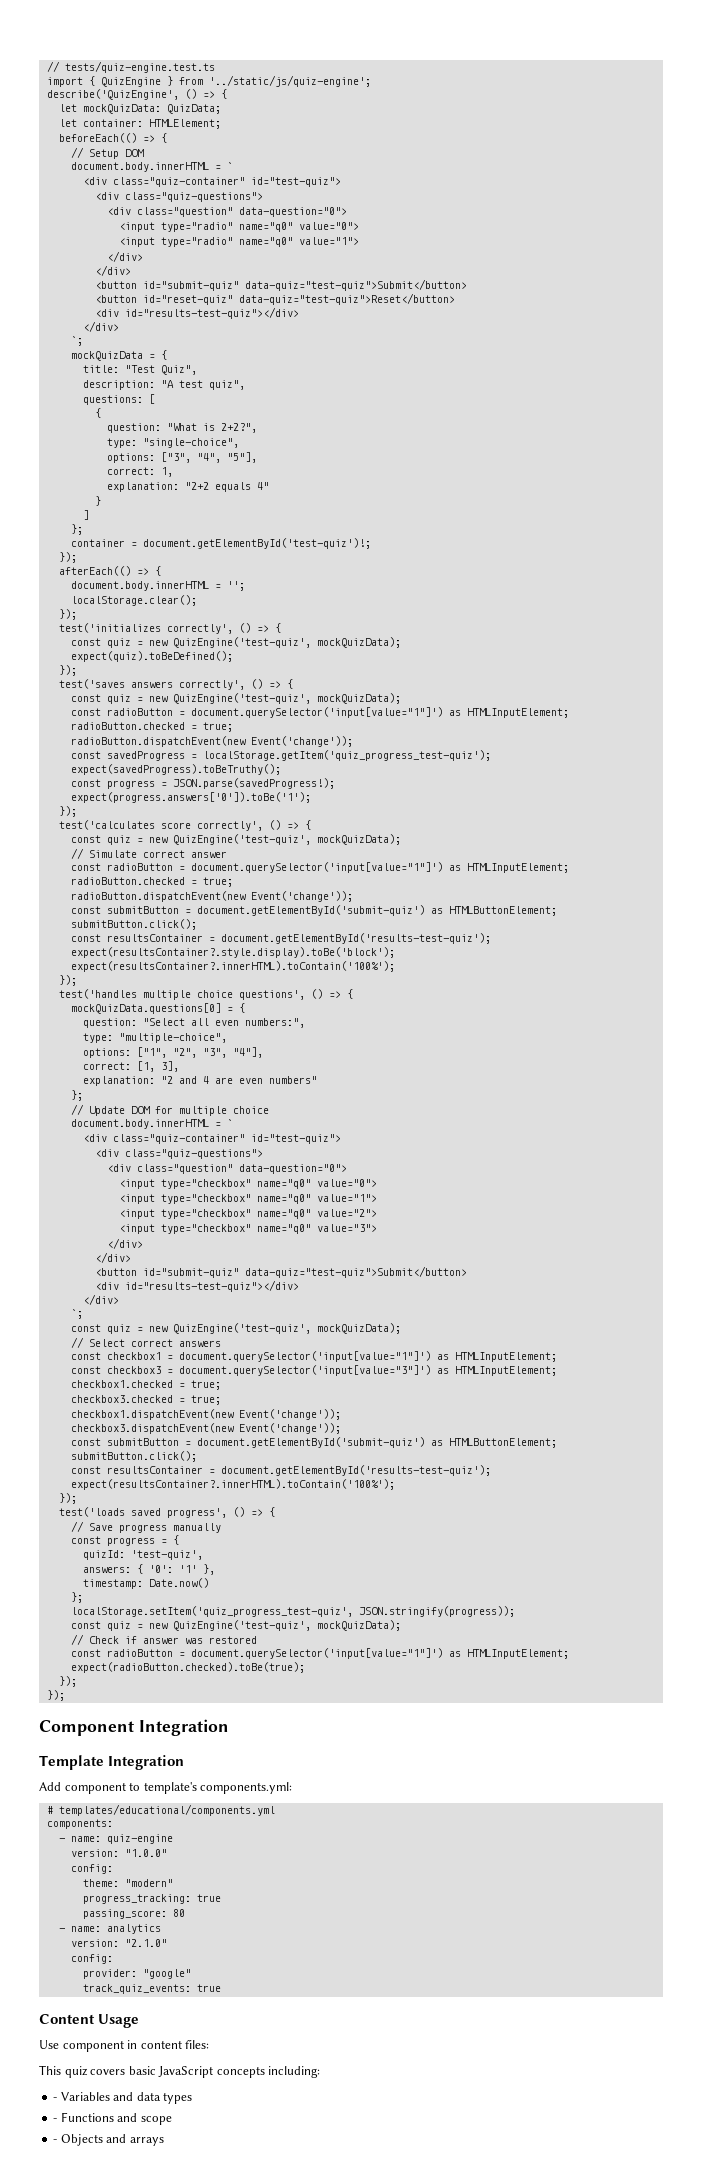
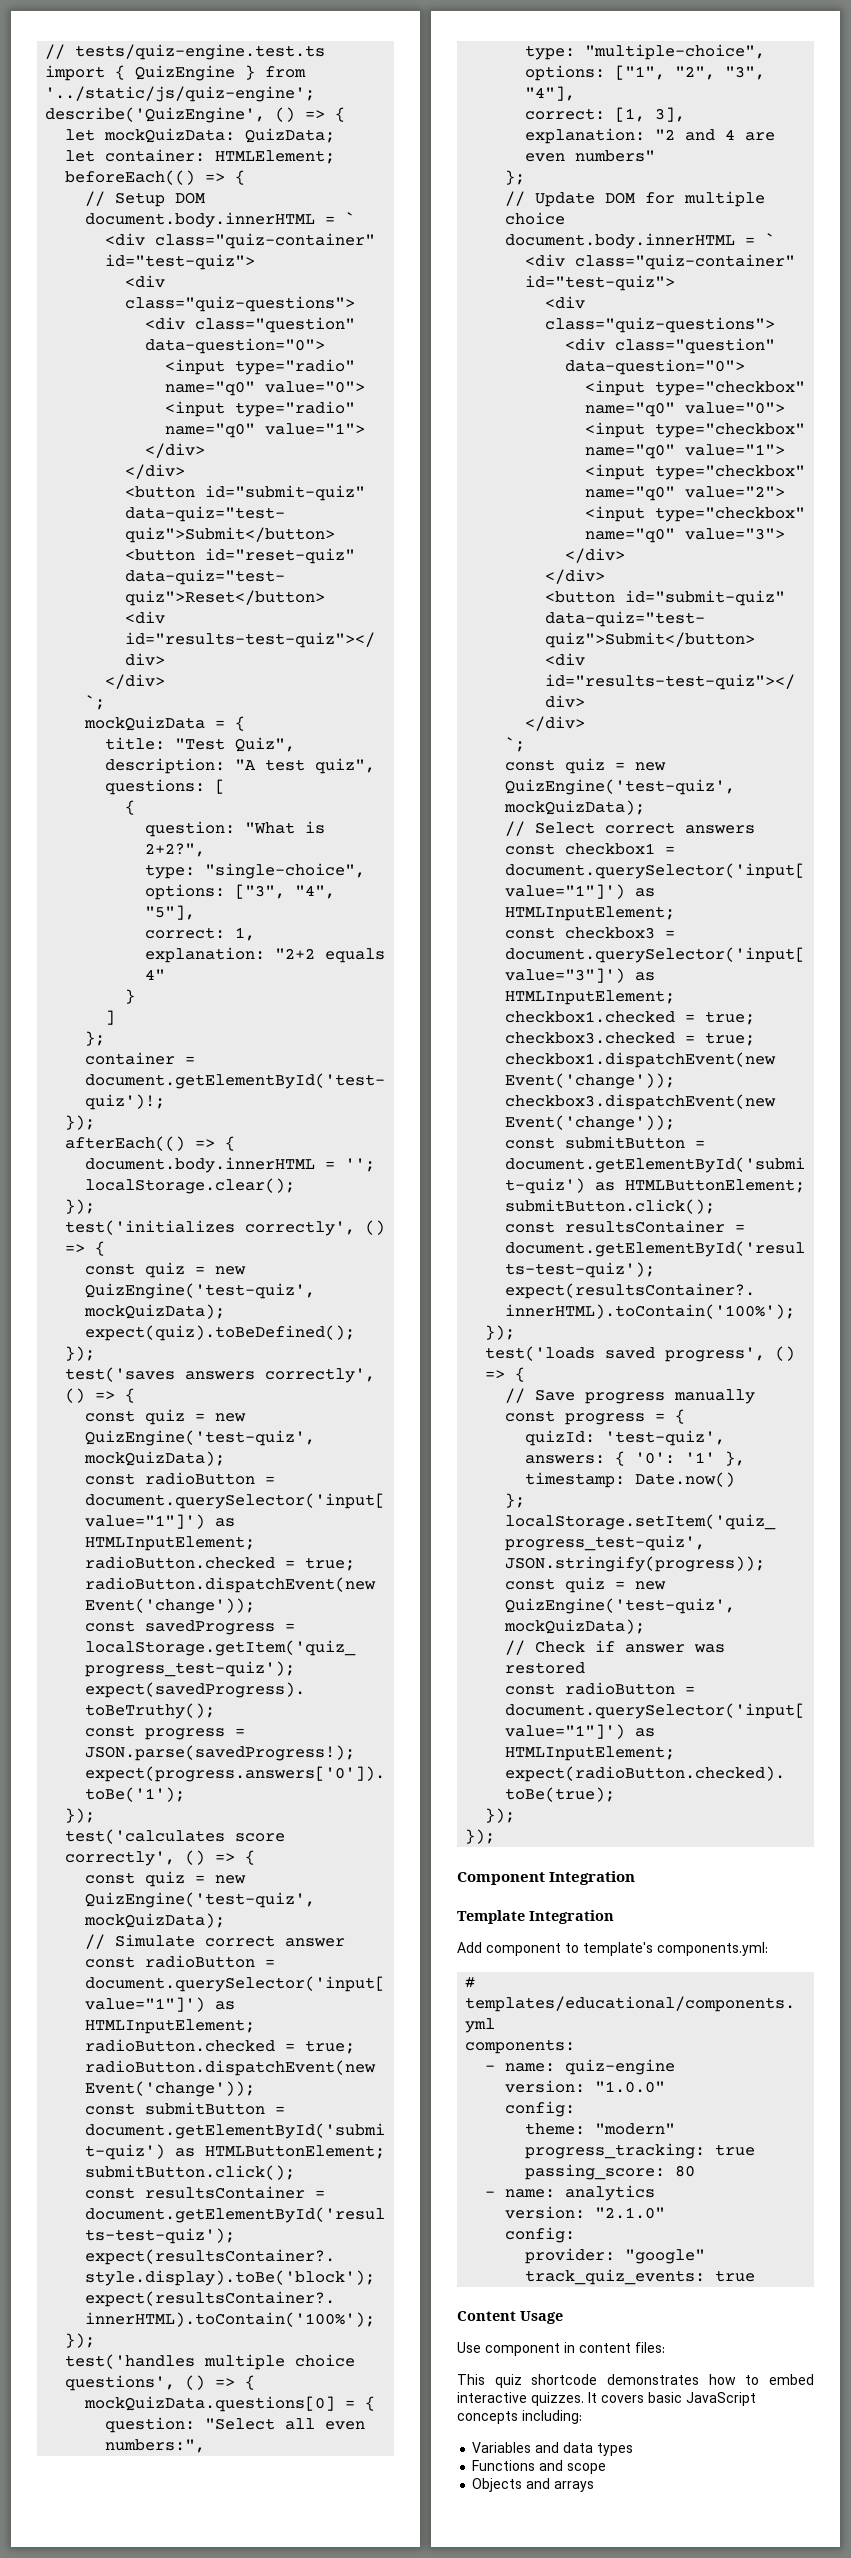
- This quiz covers basic JavaScript concepts including:
+ This quiz shortcode demonstrates how to embed interactive quizzes. It covers basic JavaScript concepts including:
- - Variables and data types
+ Variables and data types
- - Functions and scope
+ Functions and scope
- - Objects and arrays
+ Objects and arrays

